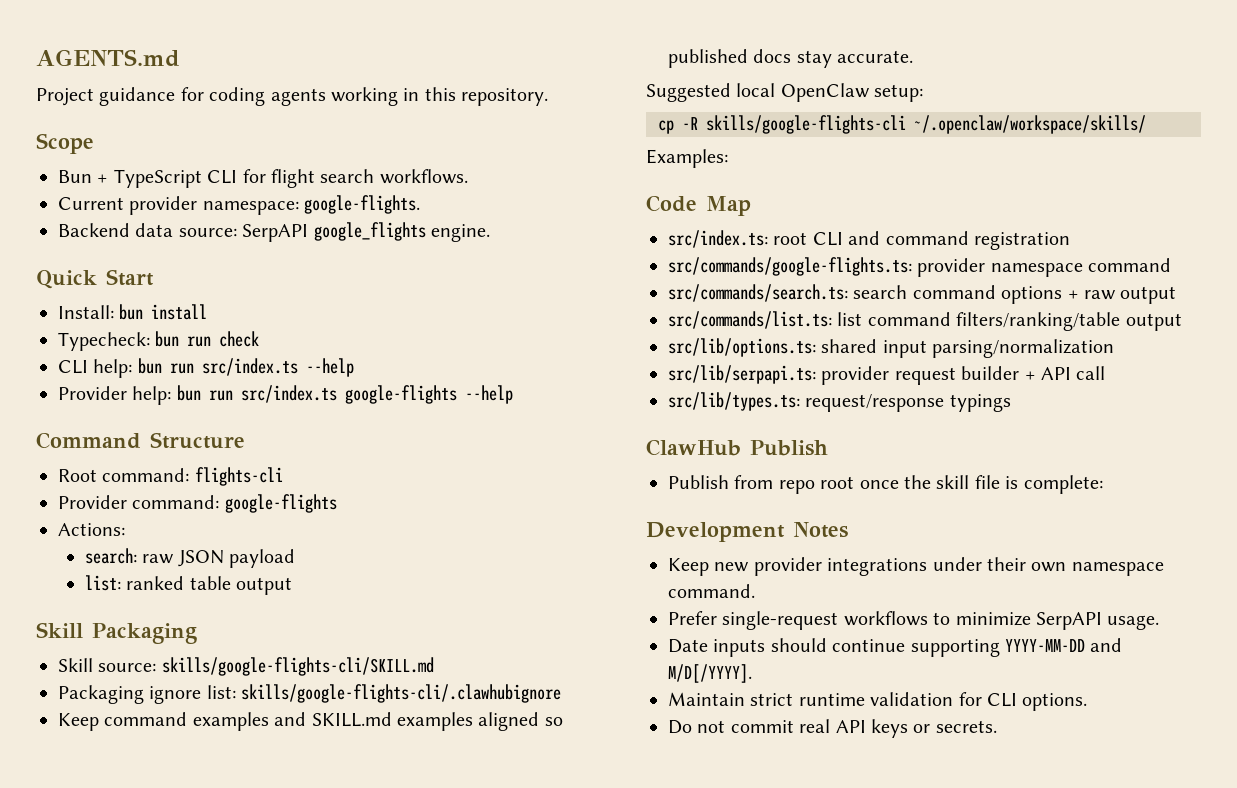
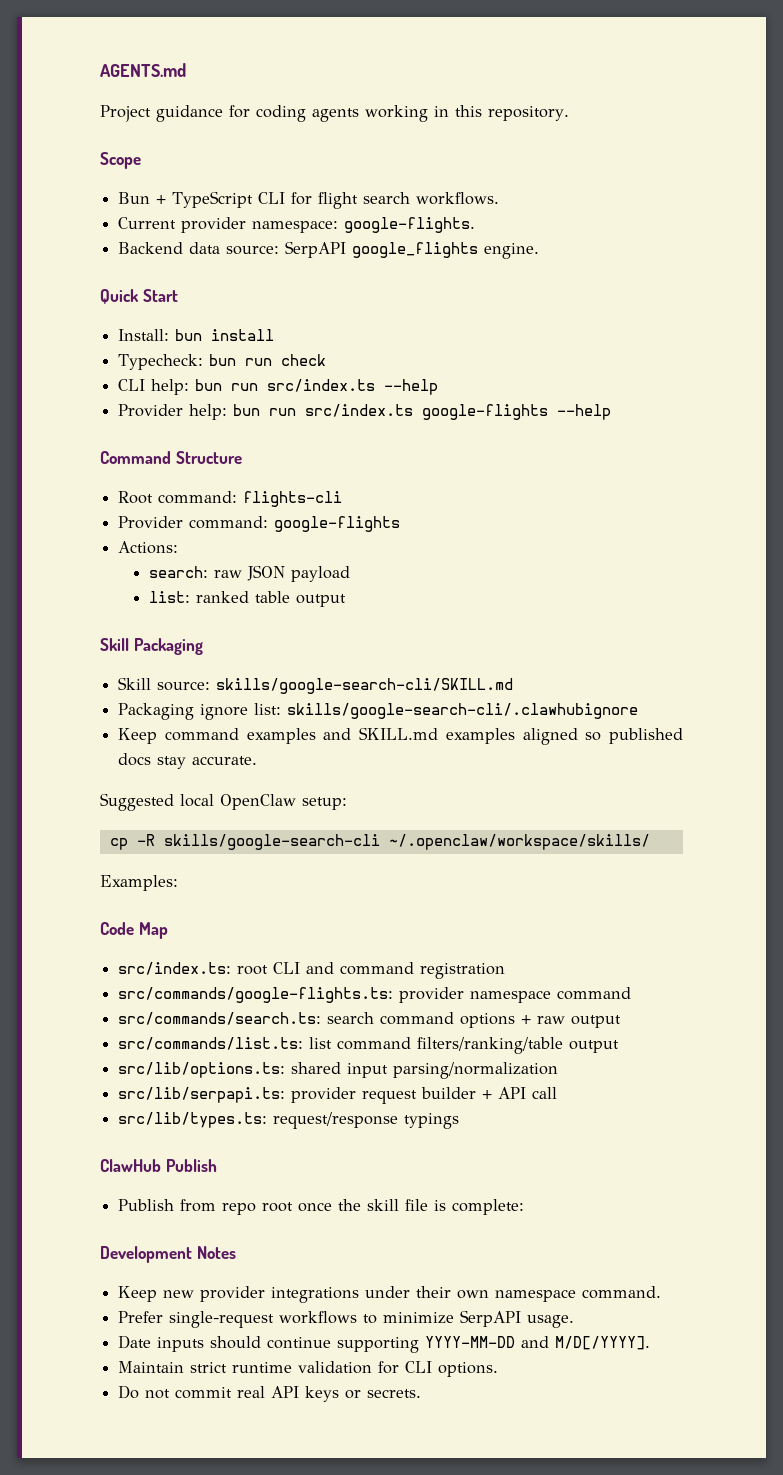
- Skill source: skills/google-flights-cli/SKILL.md
+ Skill source: skills/google-search-cli/SKILL.md
- Packaging ignore list: skills/google-flights-cli/.clawhubignore
+ Packaging ignore list: skills/google-search-cli/.clawhubignore
- cp -R skills/google-flights-cli ~/.openclaw/workspace/skills/
+ cp -R skills/google-search-cli ~/.openclaw/workspace/skills/

